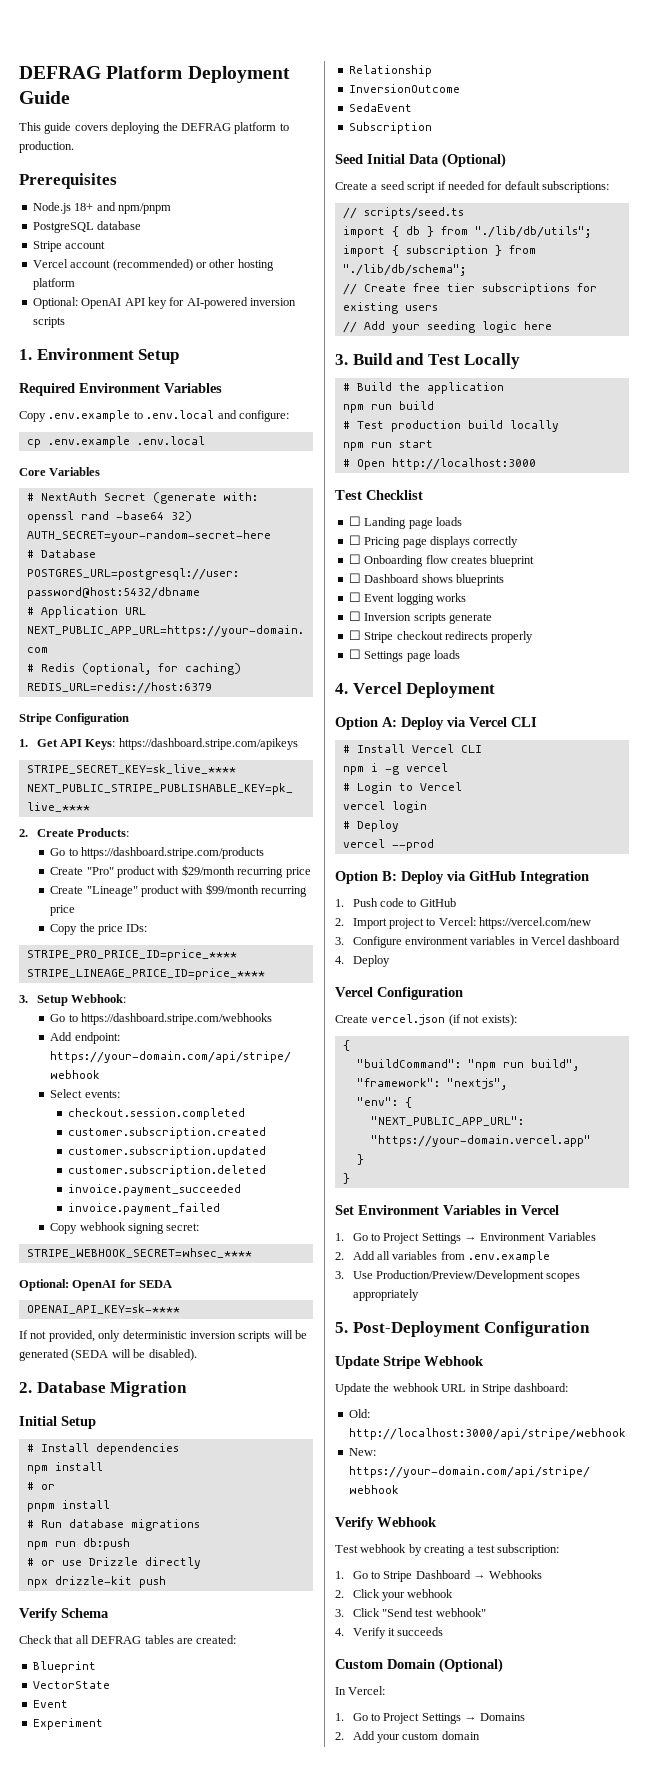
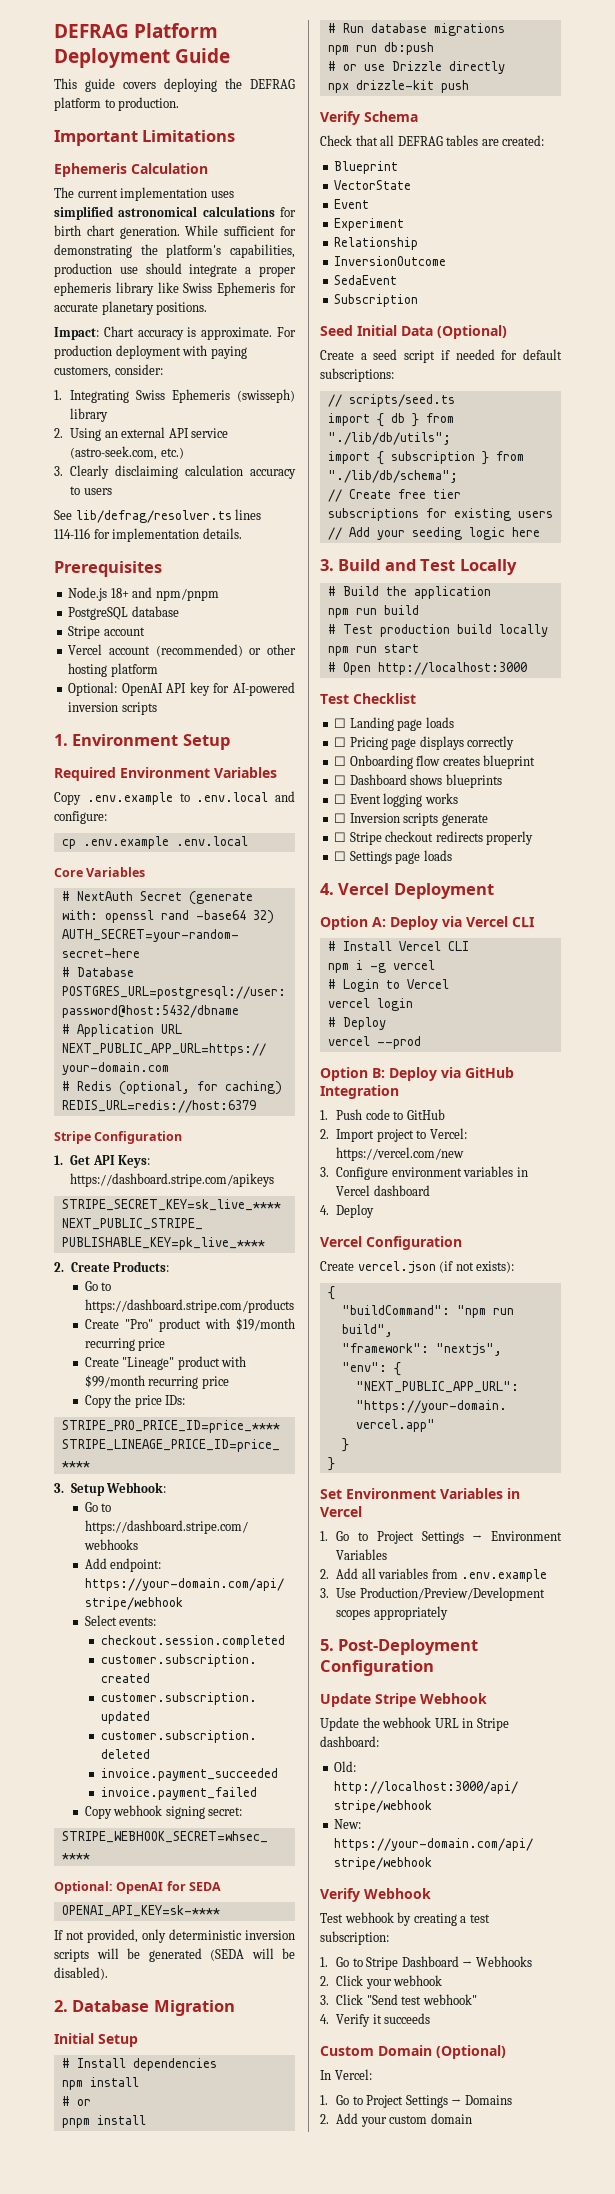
+ Important Limitations
+ Ephemeris Calculation
+ The current implementation uses simplified astronomical calculations for birth chart generation. While sufficient for demonstrating the platform's capabilities, production use should integrate a proper ephemeris library like Swiss Ephemeris for accurate planetary positions.
+ Impact: Chart accuracy is approximate. For production deployment with paying customers, consider:
+ 1. Integrating Swiss Ephemeris (swisseph) library
+ 2. Using an external API service (astro-seek.com, etc.)
+ 3. Clearly disclaiming calculation accuracy to users
+ See lib/defrag/resolver.ts lines 114-116 for implementation details.
- Create "Pro" product with $29/month recurring price
+ Create "Pro" product with $19/month recurring price

